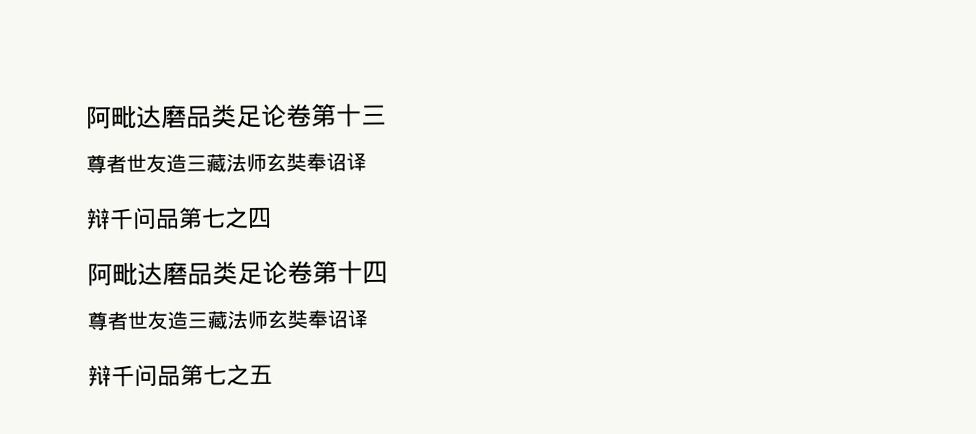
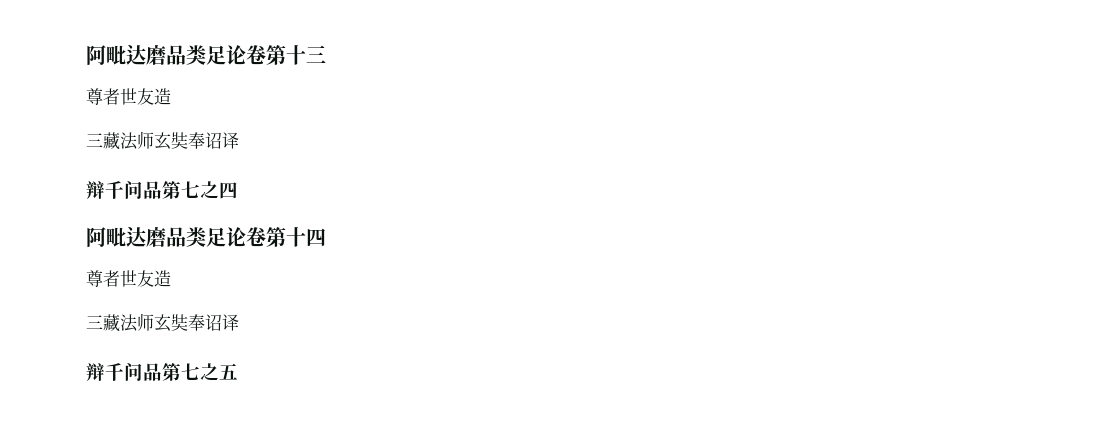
  阿毗达磨品类足论卷第十三
- 尊者世友造三藏法师玄奘奉诏译
+ 尊者世友造
+ 三藏法师玄奘奉诏译
  阿毗达磨品类足论卷第十四
- 尊者世友造三藏法师玄奘奉诏译
+ 尊者世友造
+ 三藏法师玄奘奉诏译

